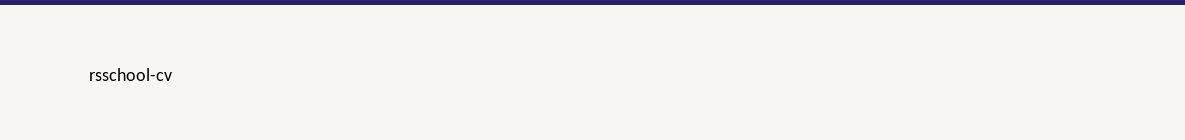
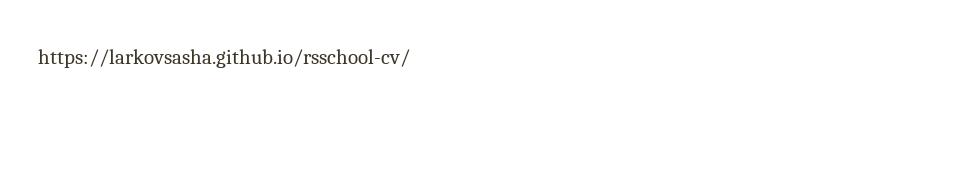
- rsschool-cv
+ https://larkovsasha.github.io/rsschool-cv/

